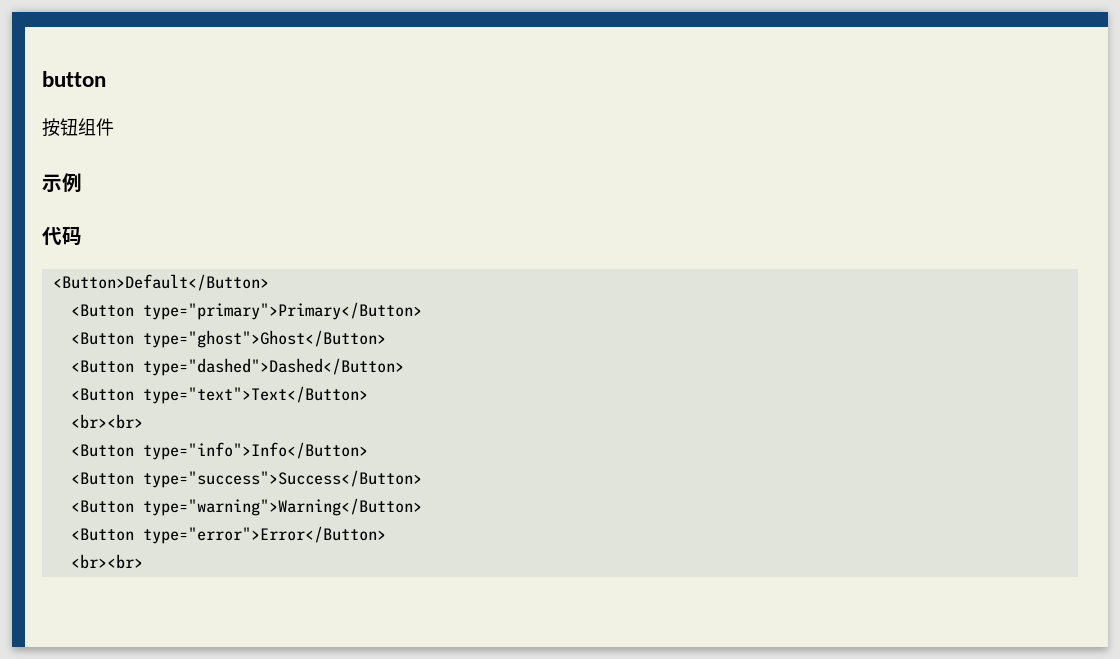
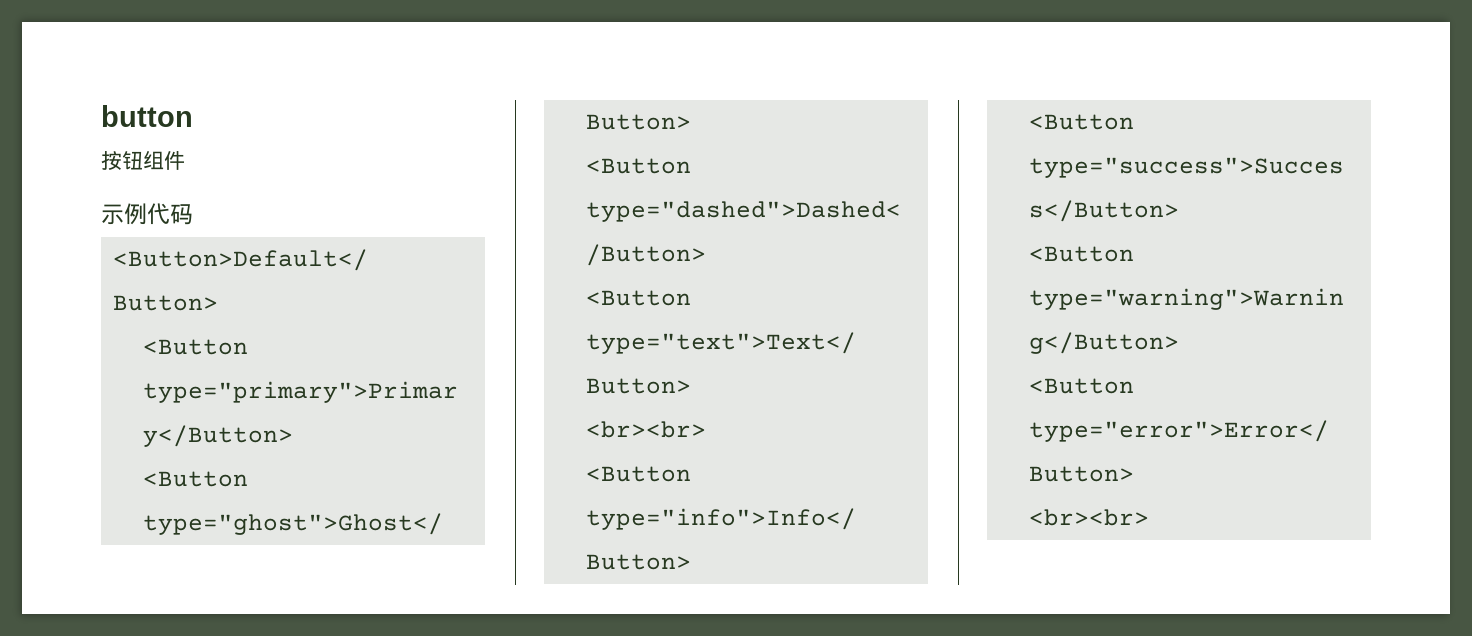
- 示例
- 代码
+ 示例代码

